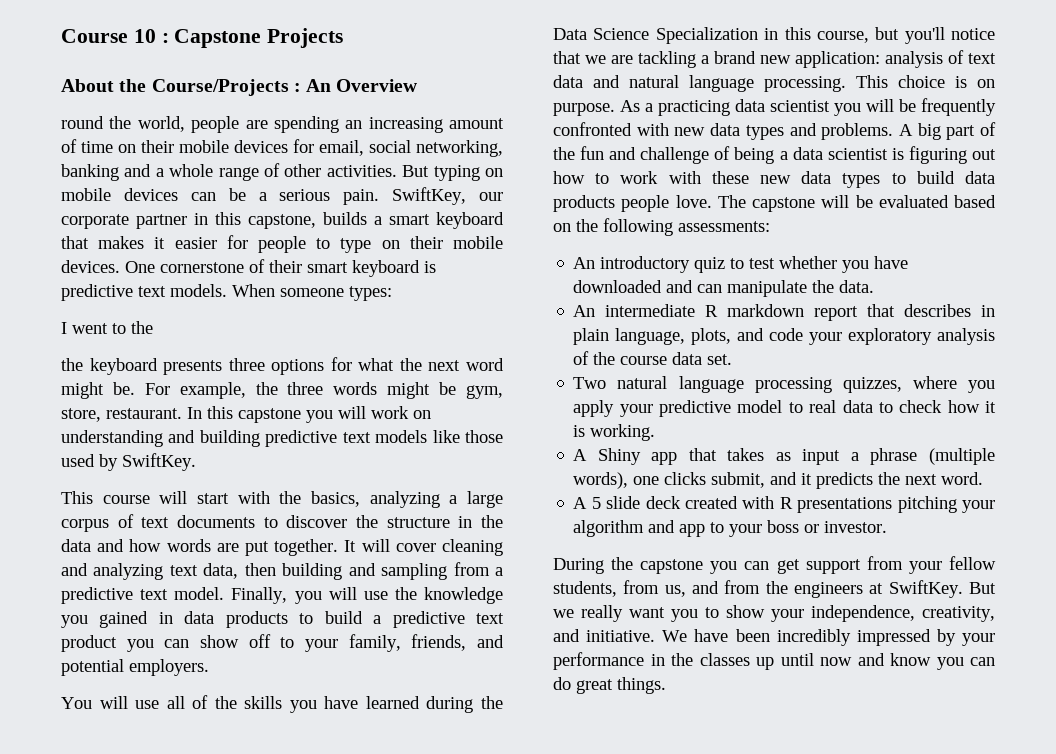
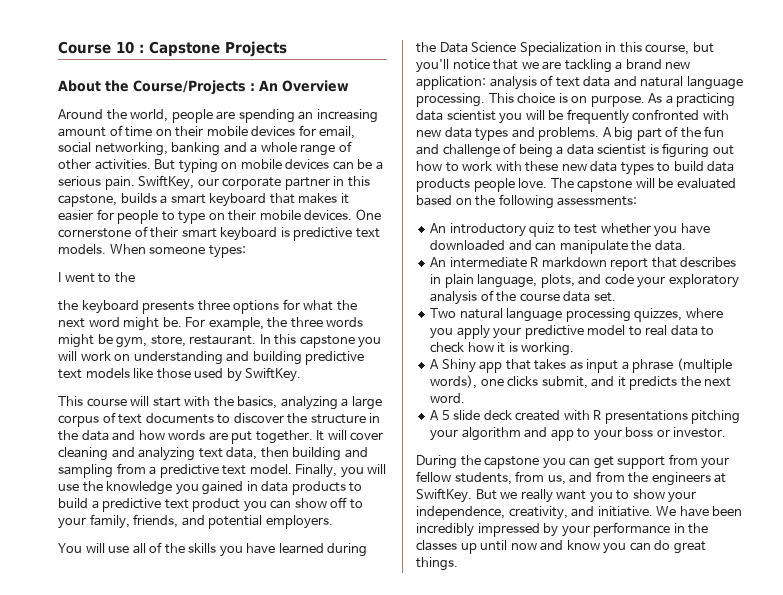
- round the world, people are spending an increasing amount of time on their mobile devices for email, social networking, banking and a whole range of other activities.
+ Around the world, people are spending an increasing amount of time on their mobile devices for email, social networking, banking and a whole range of other activities.

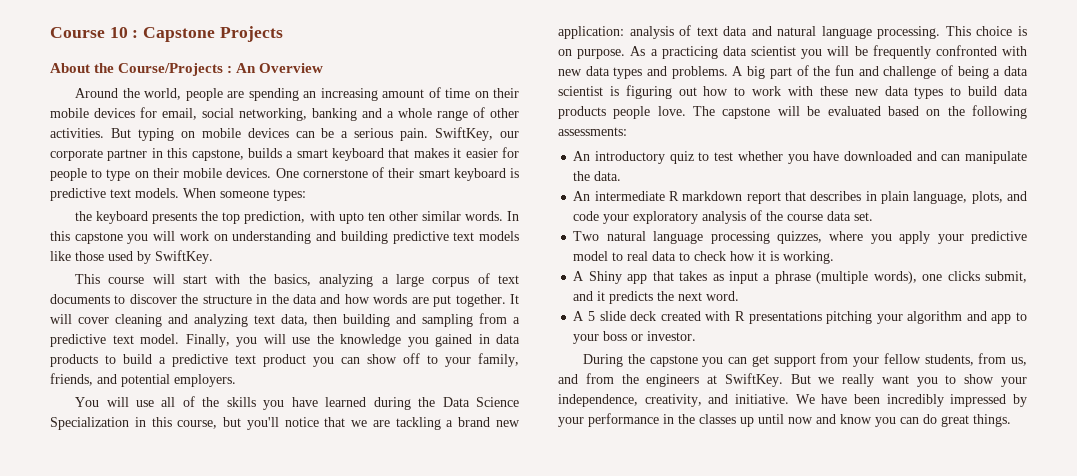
- I went to the
- the keyboard presents three options for what the next word might be. For example, the three words might be gym, store, restaurant.
+ the keyboard presents the top prediction, with upto ten other similar words.

